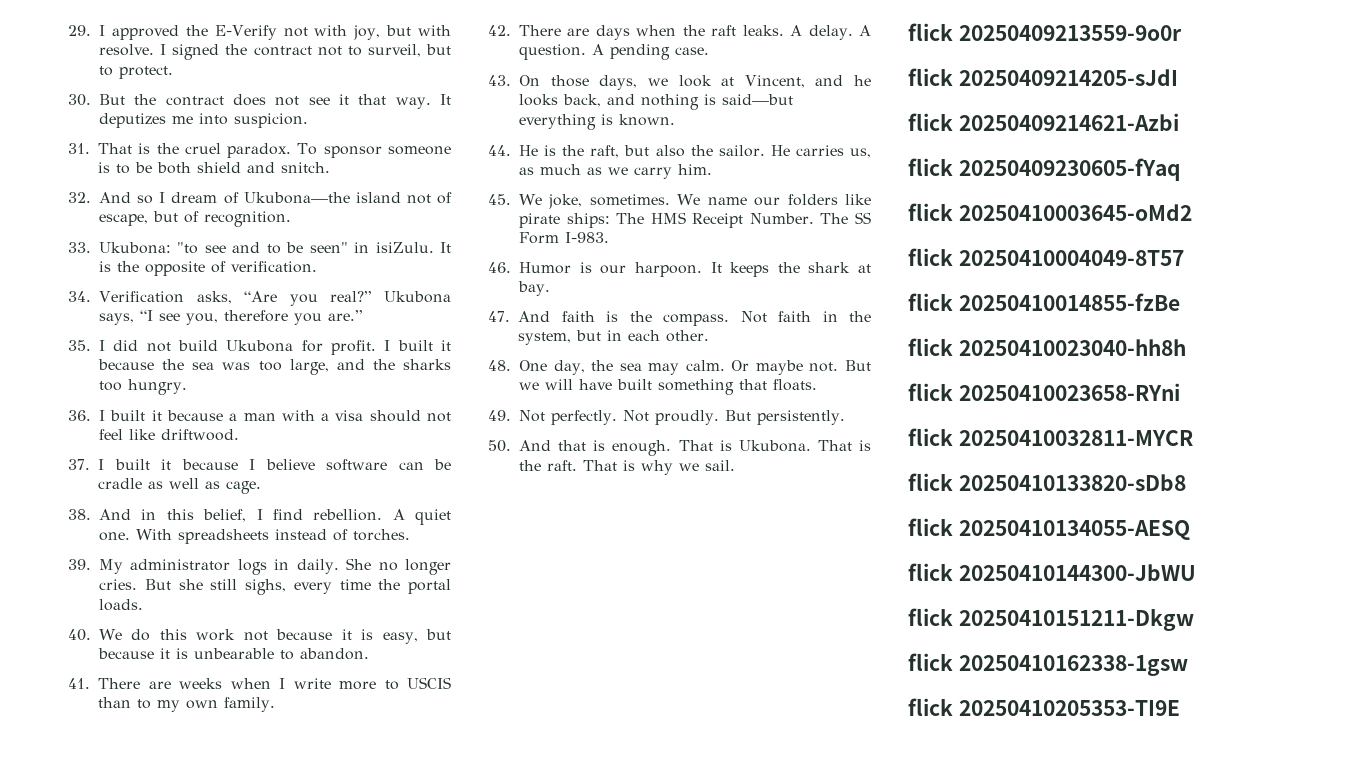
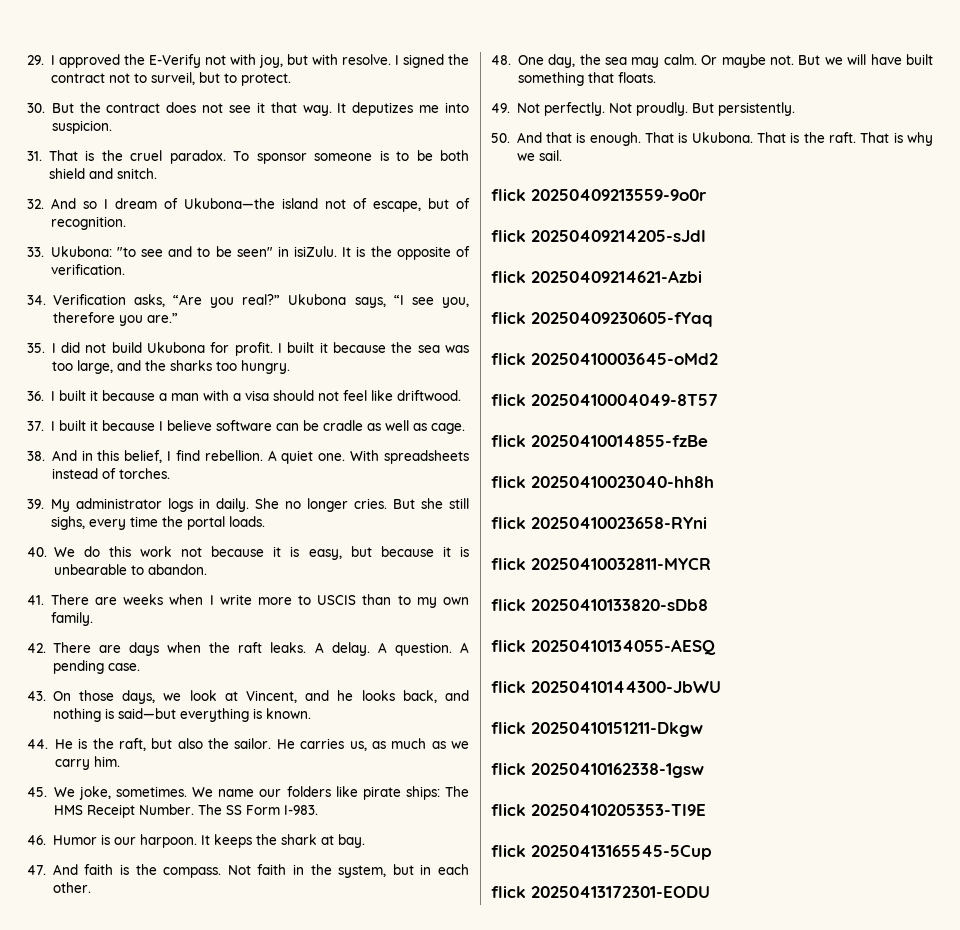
+ flick 20250413165545-5Cup
+ flick 20250413172301-EODU

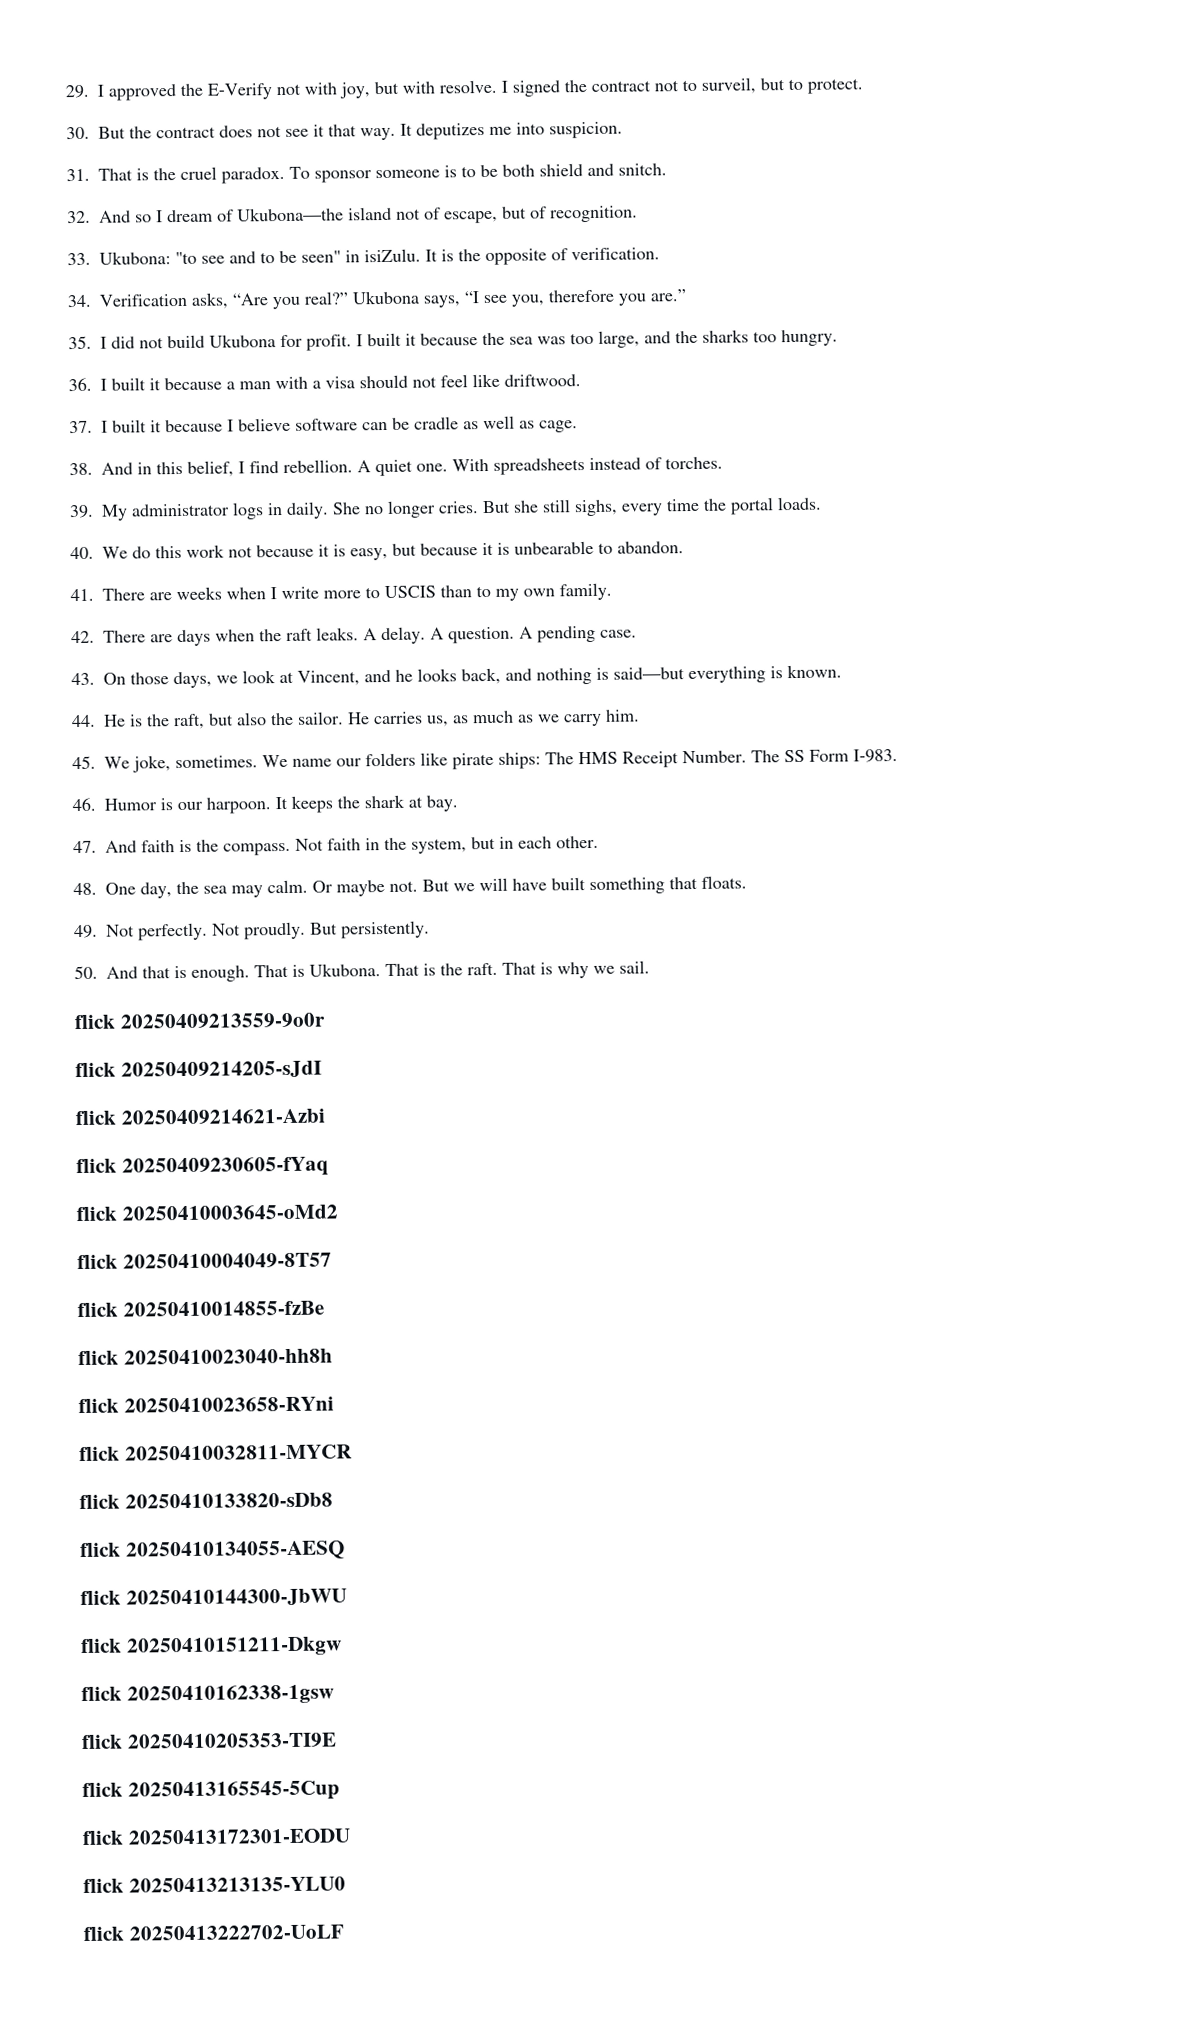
+ flick 20250413213135-YLU0
+ flick 20250413222702-UoLF

